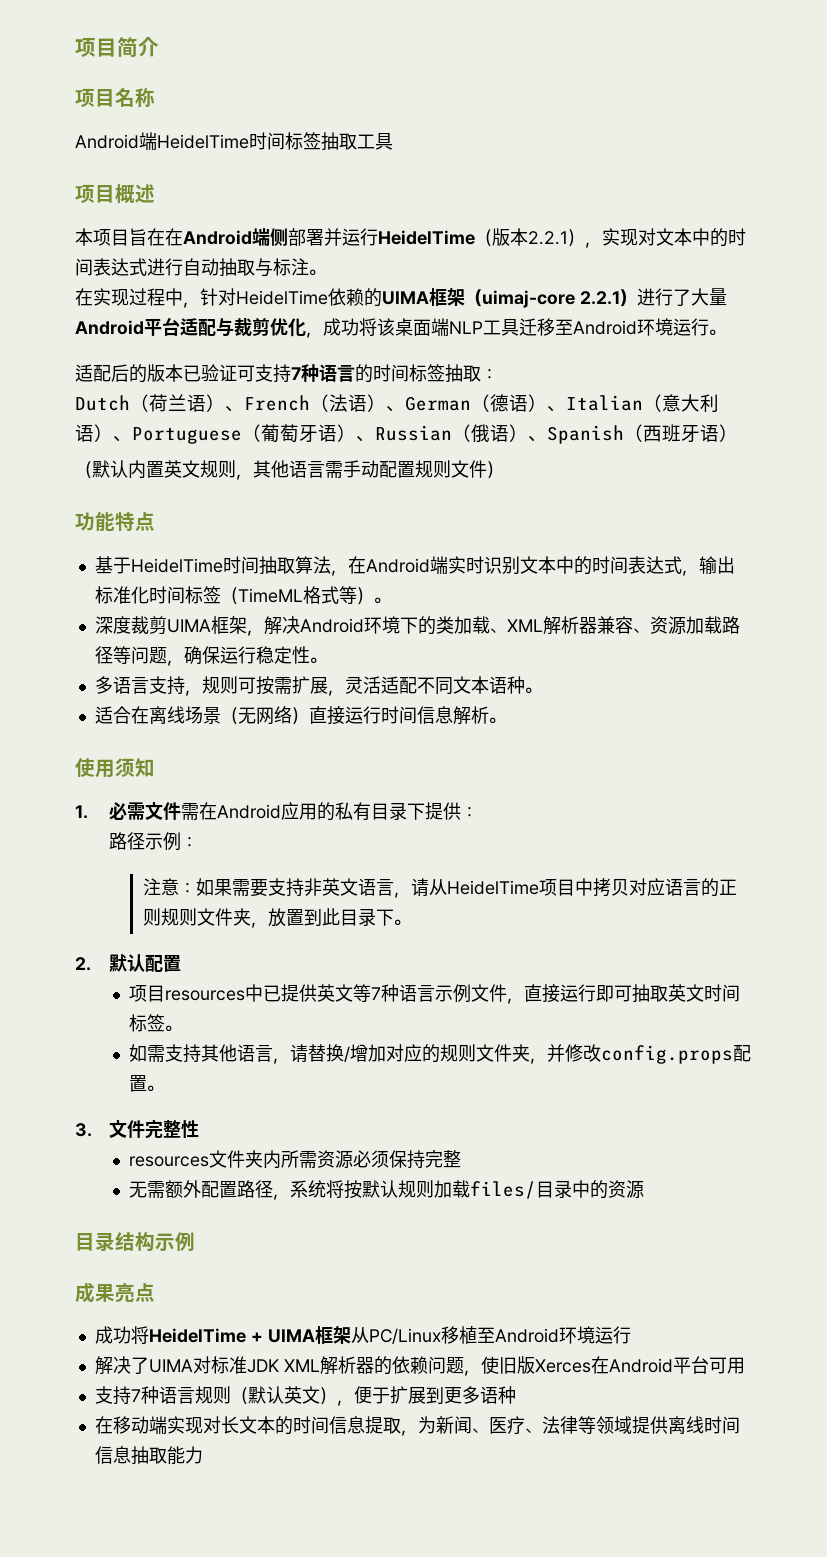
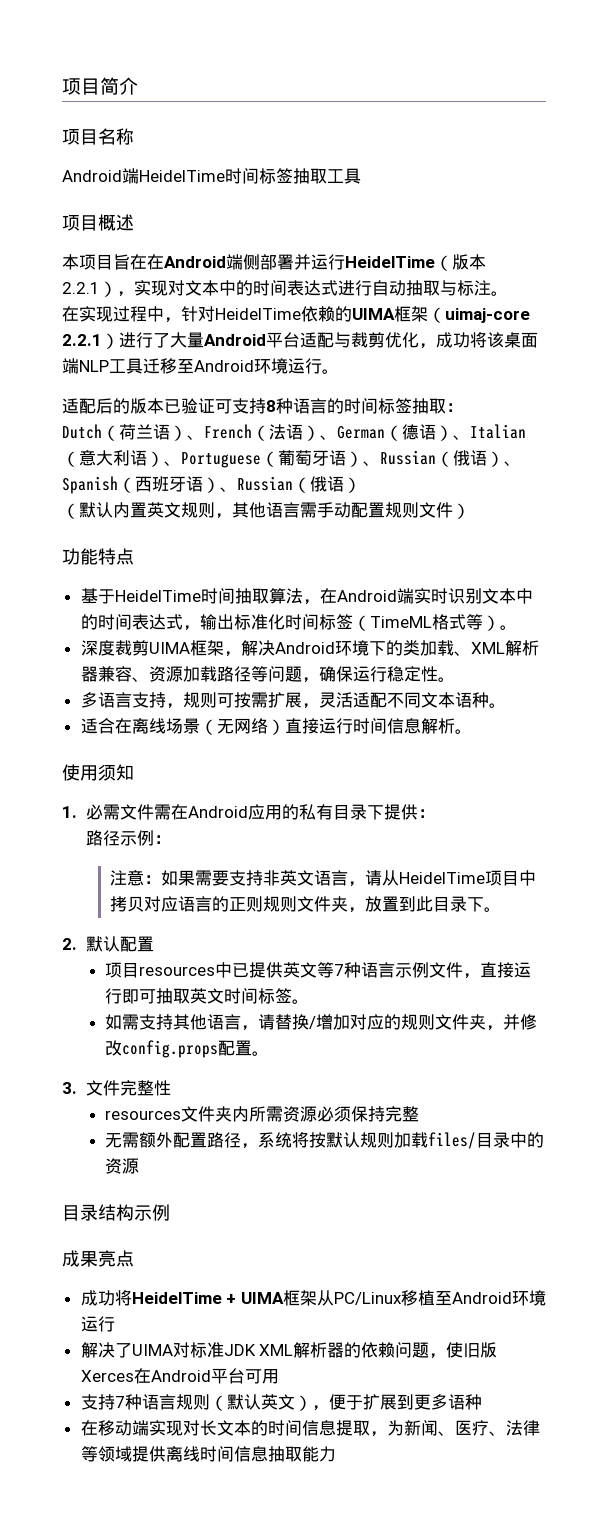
- 适配后的版本已验证可支持7种语言的时间标签抽取：
+ 适配后的版本已验证可支持8种语言的时间标签抽取：
- Dutch（荷兰语）、French（法语）、German（德语）、Italian（意大利语）、Portuguese（葡萄牙语）、Russian（俄语）、Spanish（西班牙语）
+ Dutch（荷兰语）、French（法语）、German（德语）、Italian（意大利语）、Portuguese（葡萄牙语）、Russian（俄语）、Spanish（西班牙语）、Russian（俄语）

